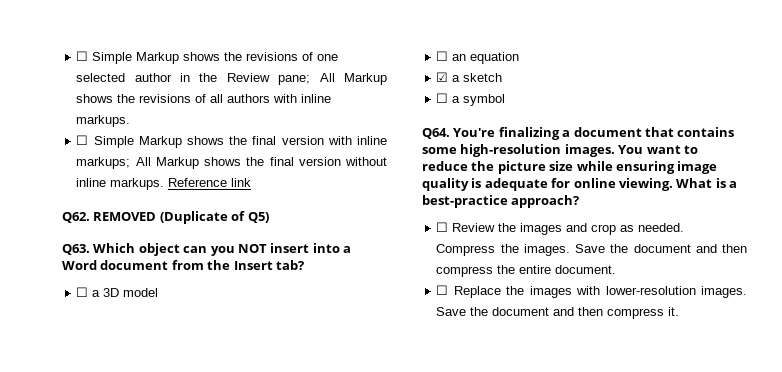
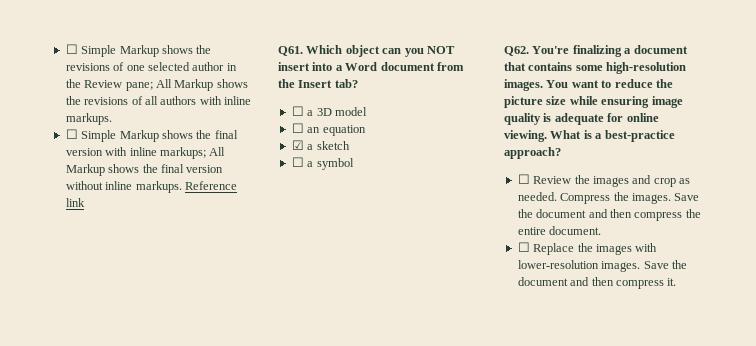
- Q62. REMOVED (Duplicate of Q5)
- Q63. Which object can you NOT insert into a Word document from the Insert tab?
+ Q61. Which object can you NOT insert into a Word document from the Insert tab?
- Q64. You're finalizing a document that contains some high-resolution images.
+ Q62. You're finalizing a document that contains some high-resolution images.

